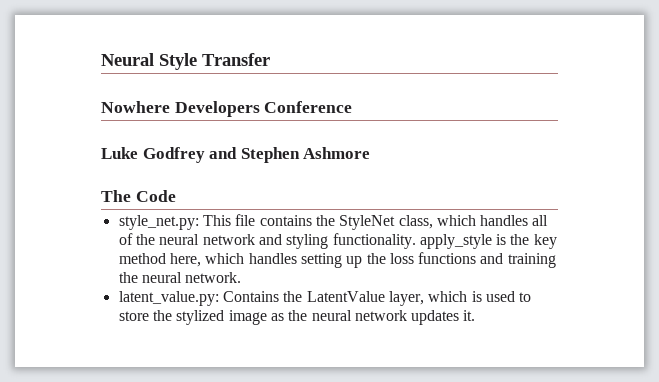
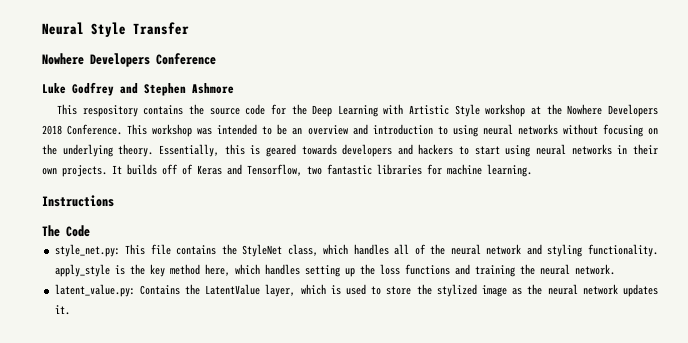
+ This respository contains the source code for the Deep Learning with Artistic Style workshop at the Nowhere Developers 2018 Conference. This workshop was intended to be an overview and introduction to using neural networks without focusing on the underlying theory. Essentially, this is geared towards developers and hackers to start using neural networks in their own projects. It builds off of Keras and Tensorflow, two fantastic libraries for machine learning.
+ Instructions

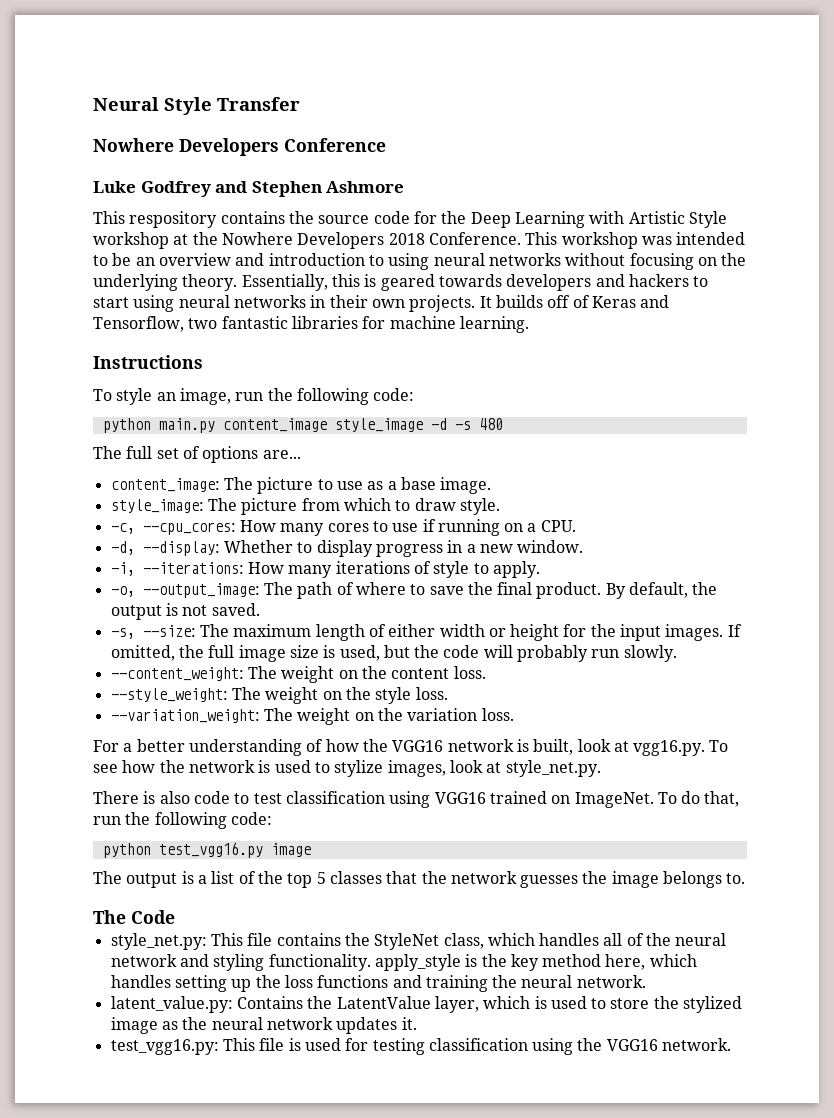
+ To style an image, run the following code:
+ python main.py content_image style_image -d -s 480
+ The full set of options are...
+ content_image: The picture to use as a base image.
+ style_image: The picture from which to draw style.
+ -c, --cpu_cores: How many cores to use if running on a CPU.
+ -d, --display: Whether to display progress in a new window.
+ -i, --iterations: How many iterations of style to apply.
+ -o, --output_image: The path of where to save the final product. By default, the output is not saved.
+ -s, --size: The maximum length of either width or height for the input images. If omitted, the full image size is used, but the code will probably run slowly.
+ --content_weight: The weight on the content loss.
+ --style_weight: The weight on the style loss.
+ --variation_weight: The weight on the variation loss.
+ For a better understanding of how the VGG16 network is built, look at vgg16.py. To see how the network is used to stylize images, look at style_net.py.
+ There is also code to test classification using VGG16 trained on ImageNet. To do that, run the following code:
+ python test_vgg16.py image
+ The output is a list of the top 5 classes that the network guesses the image belongs to.
+ test_vgg16.py: This file is used for testing classification using the VGG16 network.

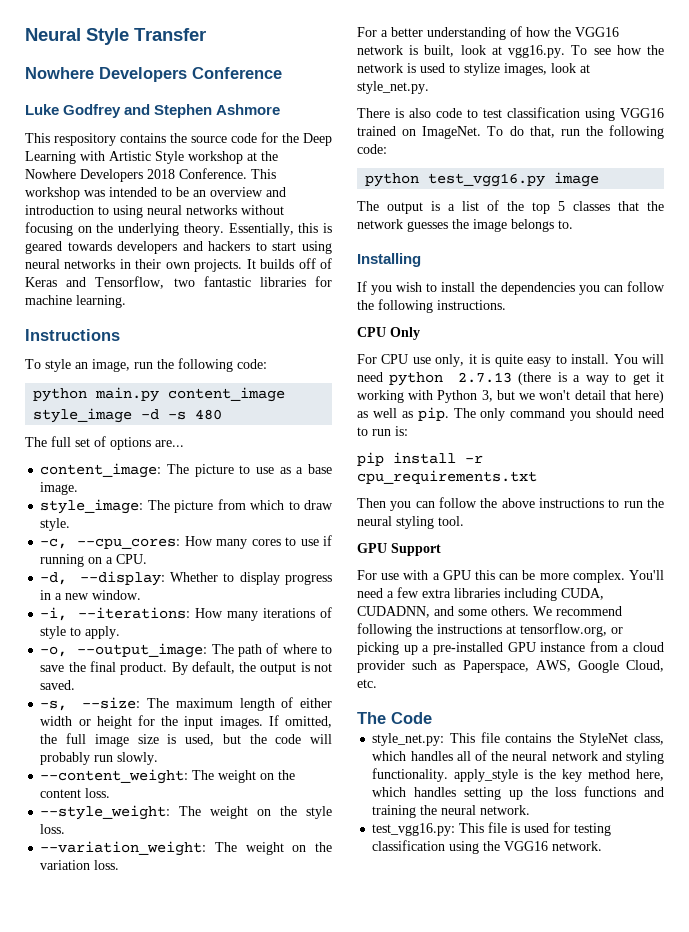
+ Installing
+ If you wish to install the dependencies you can follow the following instructions.
+ CPU Only
+ For CPU use only, it is quite easy to install. You will need python 2.7.13 (there is a way to get it working with Python 3, but we won't detail that here) as well as pip. The only command you should need to run is:
+ pip install -r cpu_requirements.txt
+ Then you can follow the above instructions to run the neural styling tool.
+ GPU Support
+ For use with a GPU this can be more complex. You'll need a few extra libraries including CUDA, CUDADNN, and some others. We recommend following the instructions at tensorflow.org, or picking up a pre-installed GPU instance from a cloud provider such as Paperspace, AWS, Google Cloud, etc.
- latent_value.py: Contains the LatentValue layer, which is used to store the stylized image as the neural network updates it.

